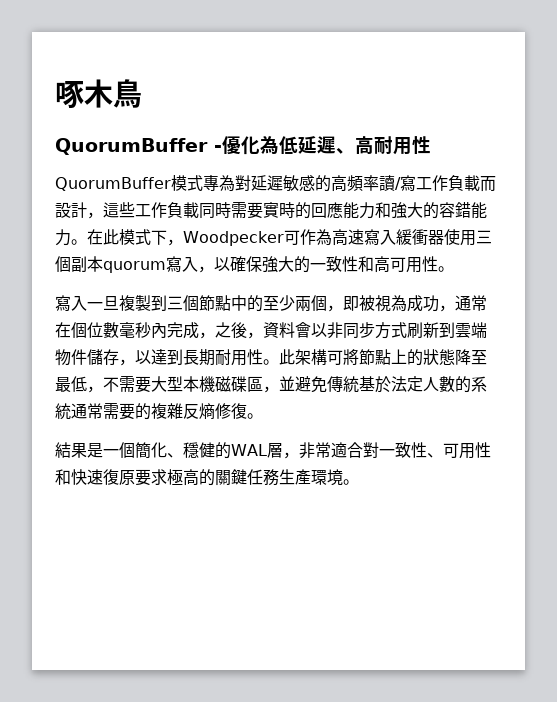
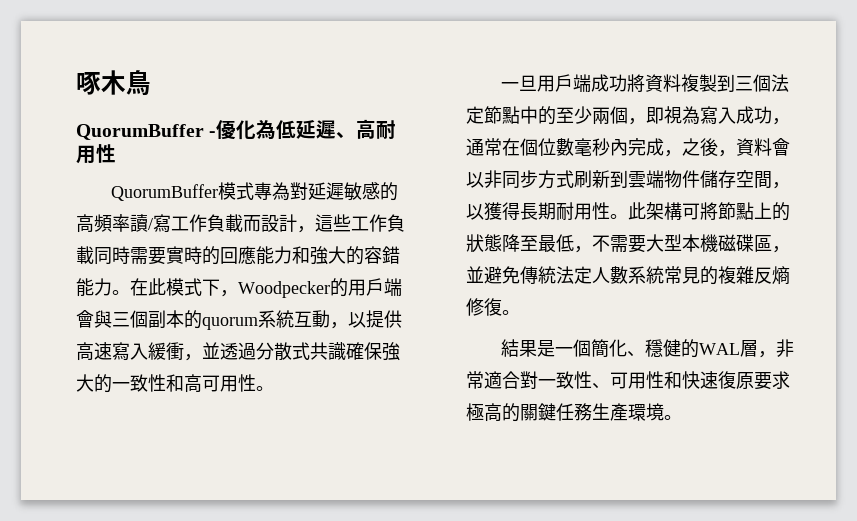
- 在此模式下，Woodpecker可作為高速寫入緩衝器使用三個副本quorum寫入，以確保強大的一致性和高可用性。
+ 在此模式下，Woodpecker的用戶端會與三個副本的quorum系統互動，以提供高速寫入緩衝，並透過分散式共識確保強大的一致性和高可用性。
- 寫入一旦複製到三個節點中的至少兩個，即被視為成功，通常在個位數毫秒內完成，之後，資料會以非同步方式刷新到雲端物件儲存，以達到長期耐用性。
+ 一旦用戶端成功將資料複製到三個法定節點中的至少兩個，即視為寫入成功，通常在個位數毫秒內完成，之後，資料會以非同步方式刷新到雲端物件儲存空間，以獲得長期耐用性。
- 此架構可將節點上的狀態降至最低，不需要大型本機磁碟區，並避免傳統基於法定人數的系統通常需要的複雜反熵修復。
+ 此架構可將節點上的狀態降至最低，不需要大型本機磁碟區，並避免傳統法定人數系統常見的複雜反熵修復。

